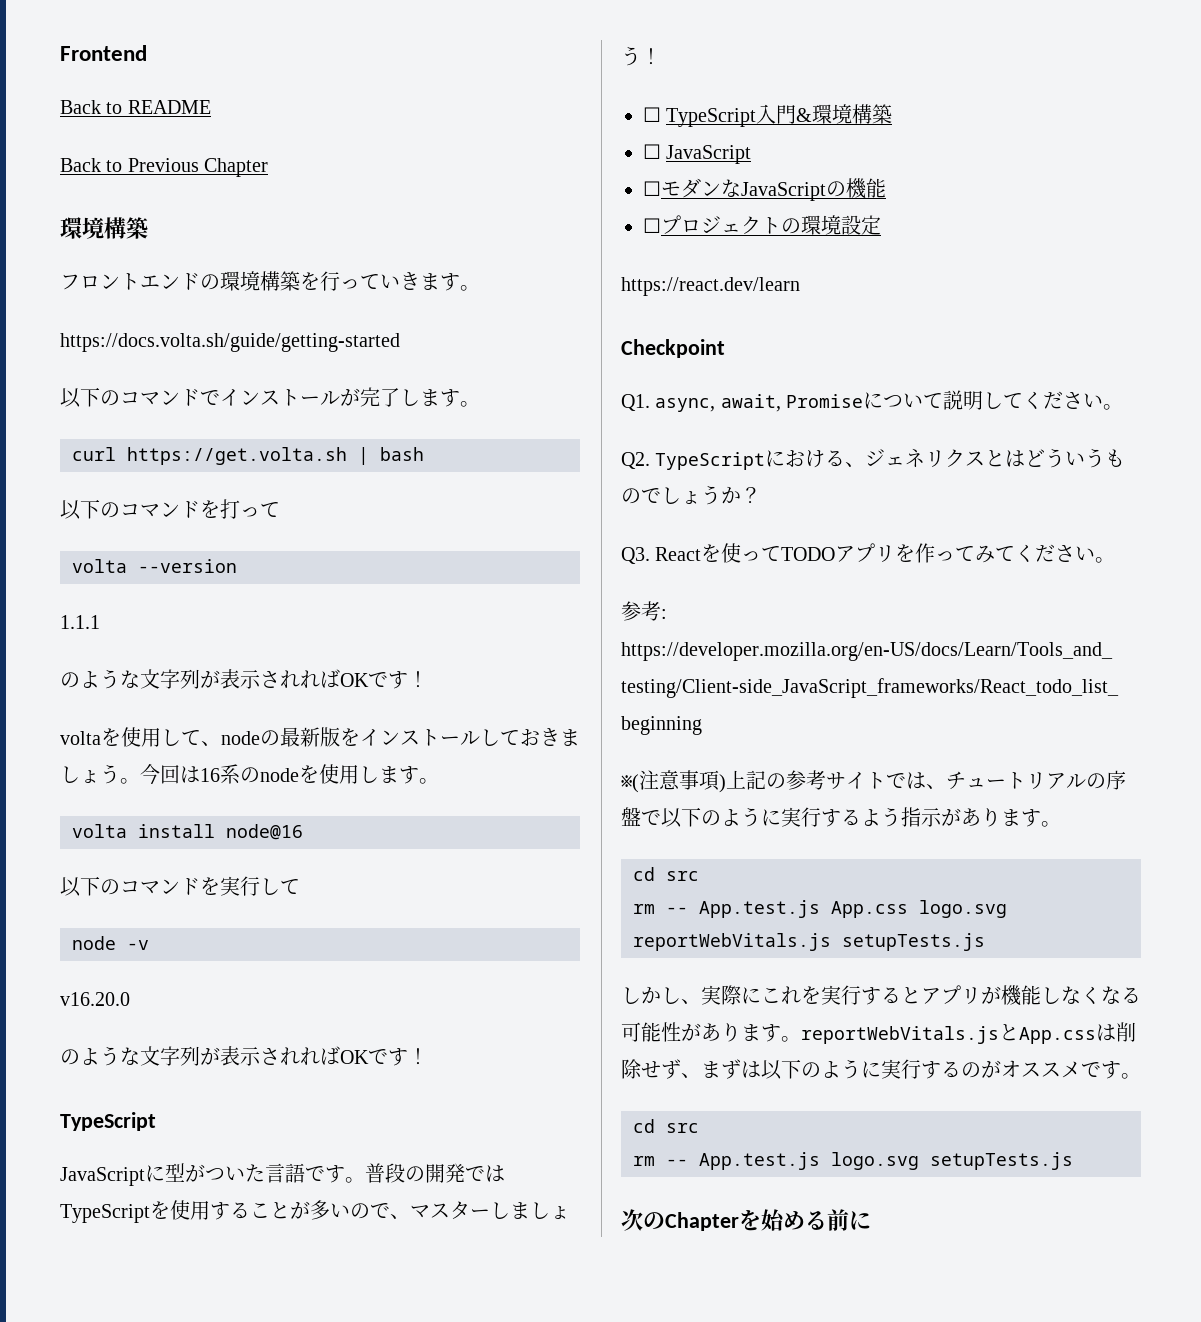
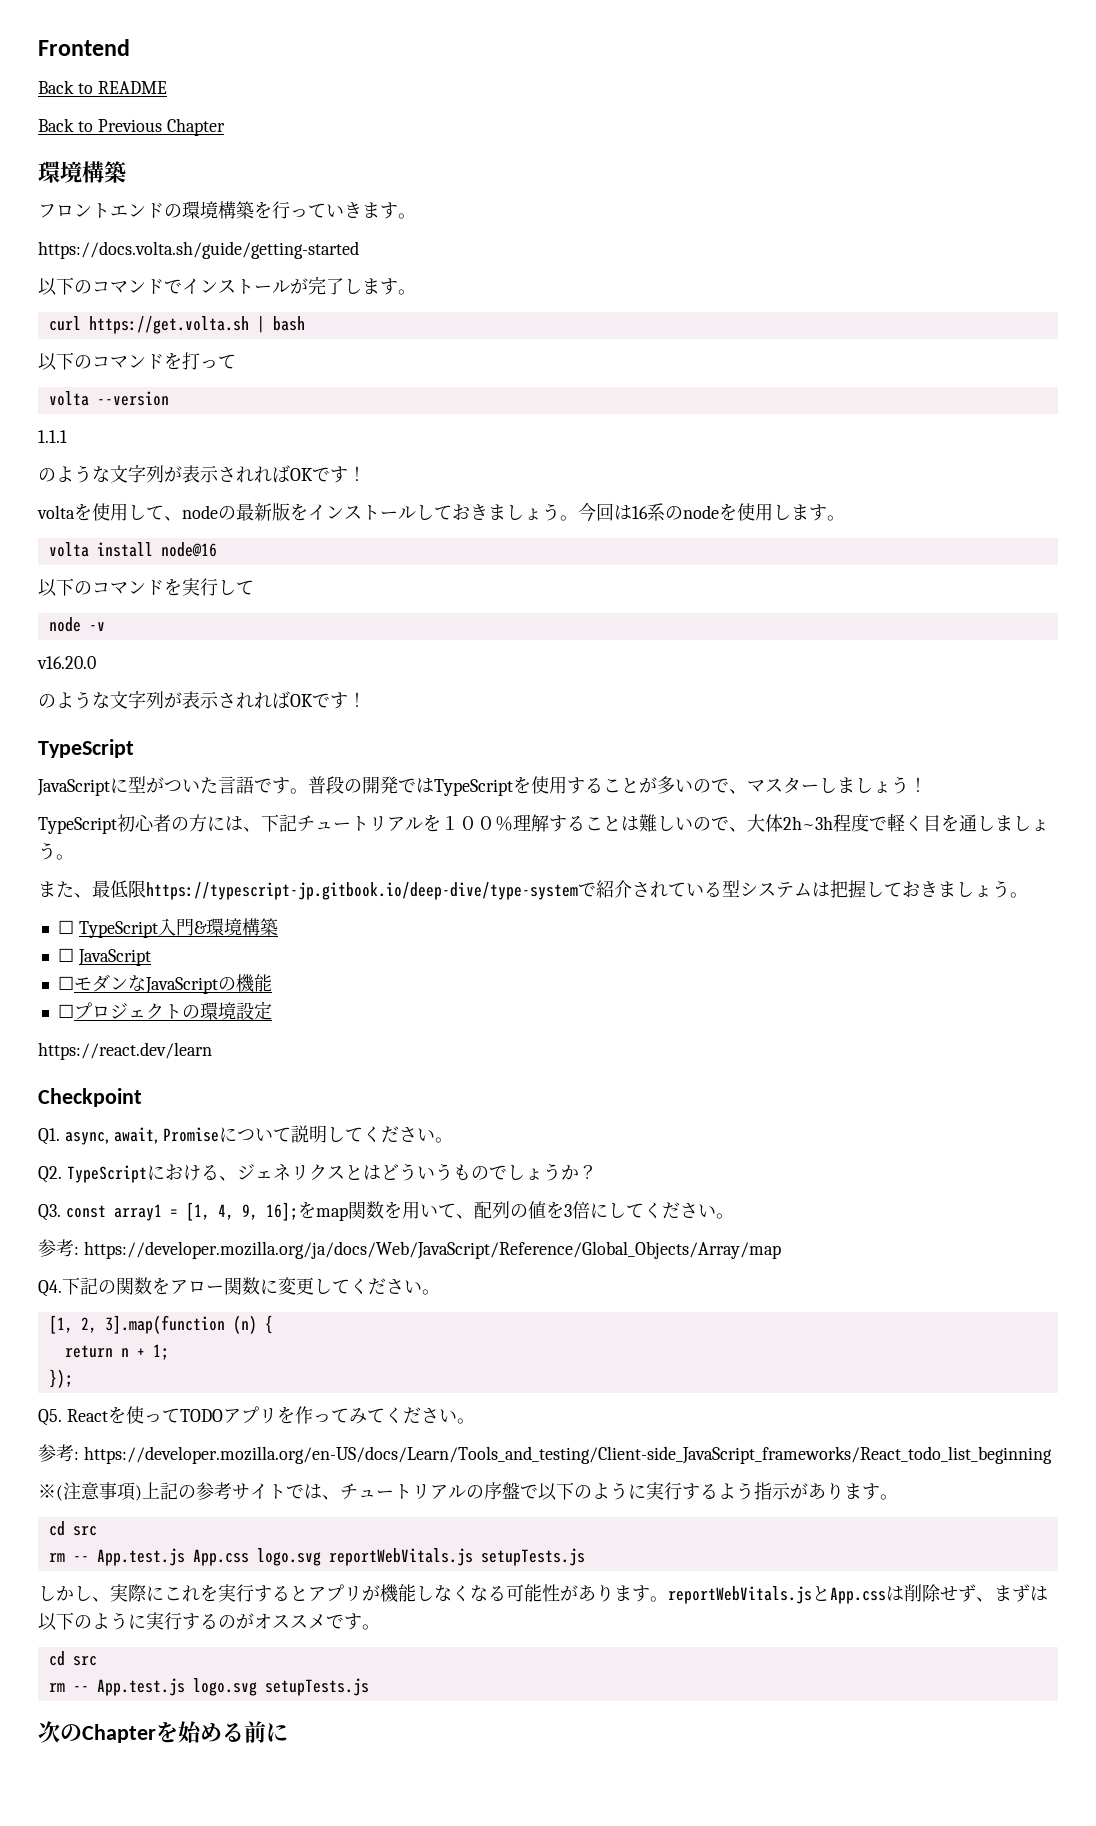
+ TypeScript初心者の方には、下記チュートリアルを１００％理解することは難しいので、大体2h~3h程度で軽く目を通しましょう。
+ また、最低限https://typescript-jp.gitbook.io/deep-dive/type-systemで紹介されている型システムは把握しておきましょう。
- Q3. Reactを使ってTODOアプリを作ってみてください。
+ Q3. const array1 = [1, 4, 9, 16];をmap関数を用いて、配列の値を3倍にしてください。
+ 参考: https://developer.mozilla.org/ja/docs/Web/JavaScript/Reference/Global_Objects/Array/map
+ Q4.下記の関数をアロー関数に変更してください。
+ [1, 2, 3].map(function (n) {
+ return n + 1;
+ });
+ Q5. Reactを使ってTODOアプリを作ってみてください。

